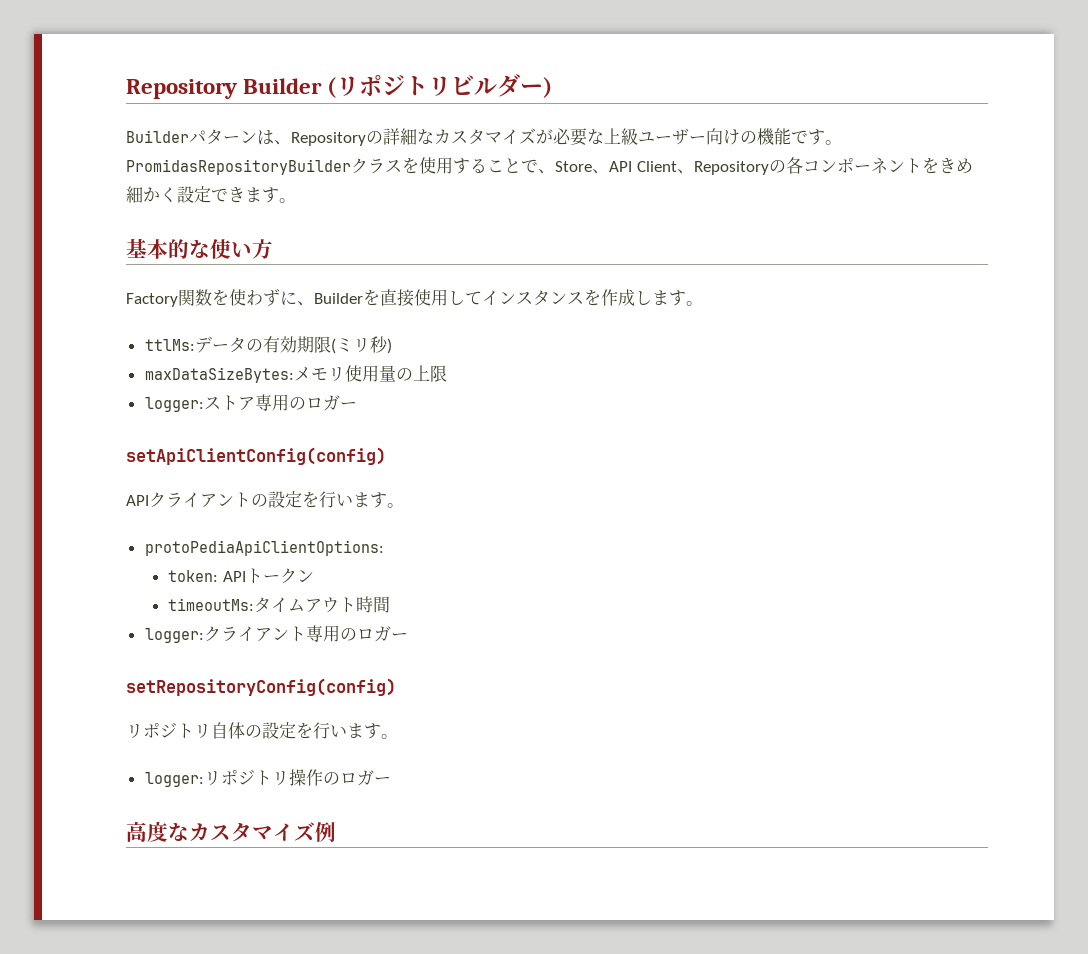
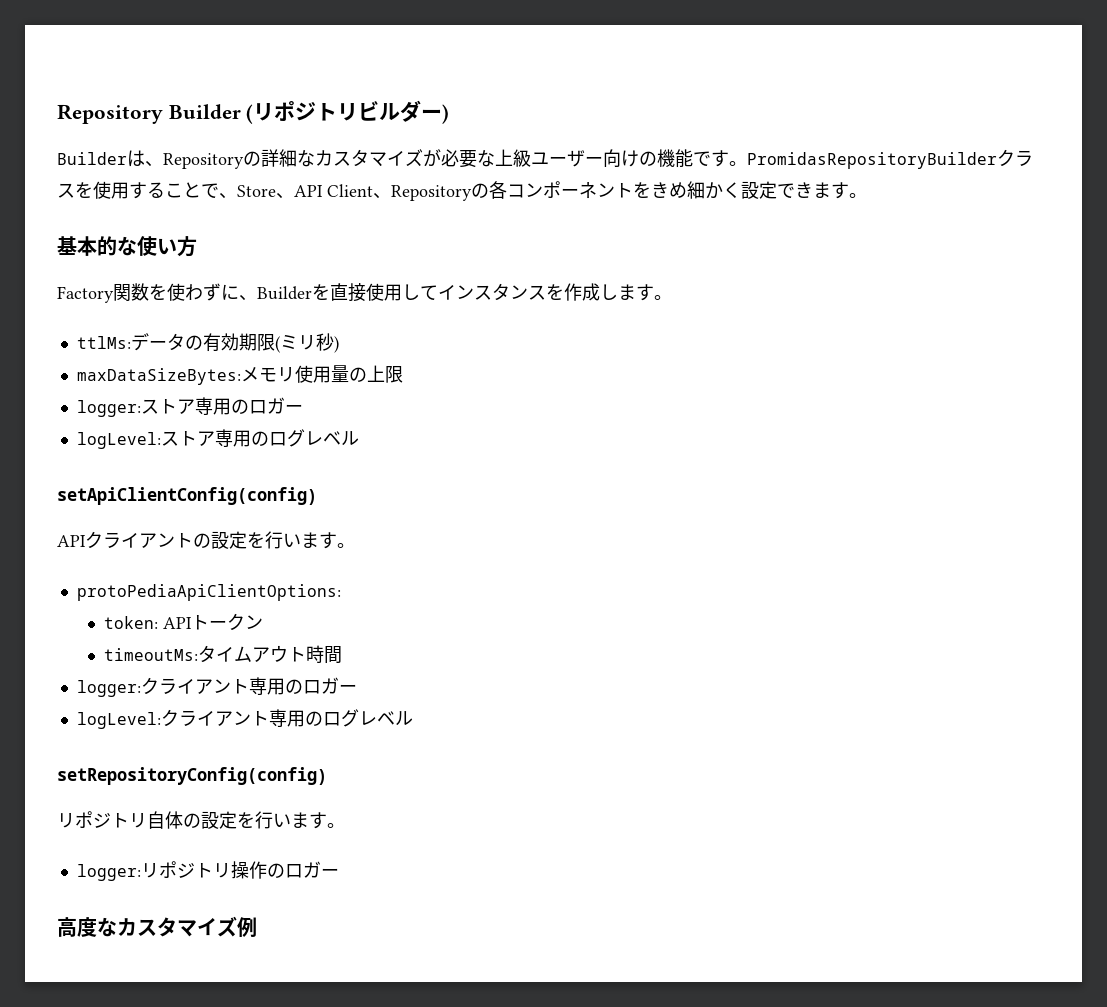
- Builderパターンは、Repositoryの詳細なカスタマイズが必要な上級ユーザー向けの機能です。
+ Builderは、Repositoryの詳細なカスタマイズが必要な上級ユーザー向けの機能です。
+ logLevel:ストア専用のログレベル
+ logLevel:クライアント専用のログレベル

